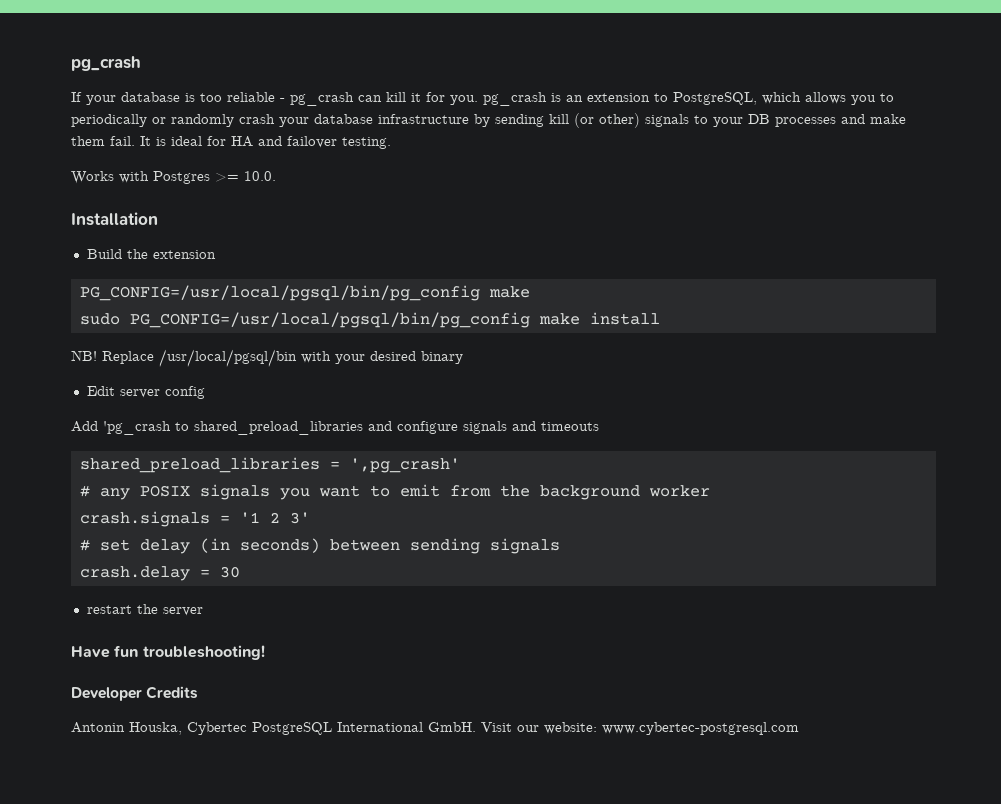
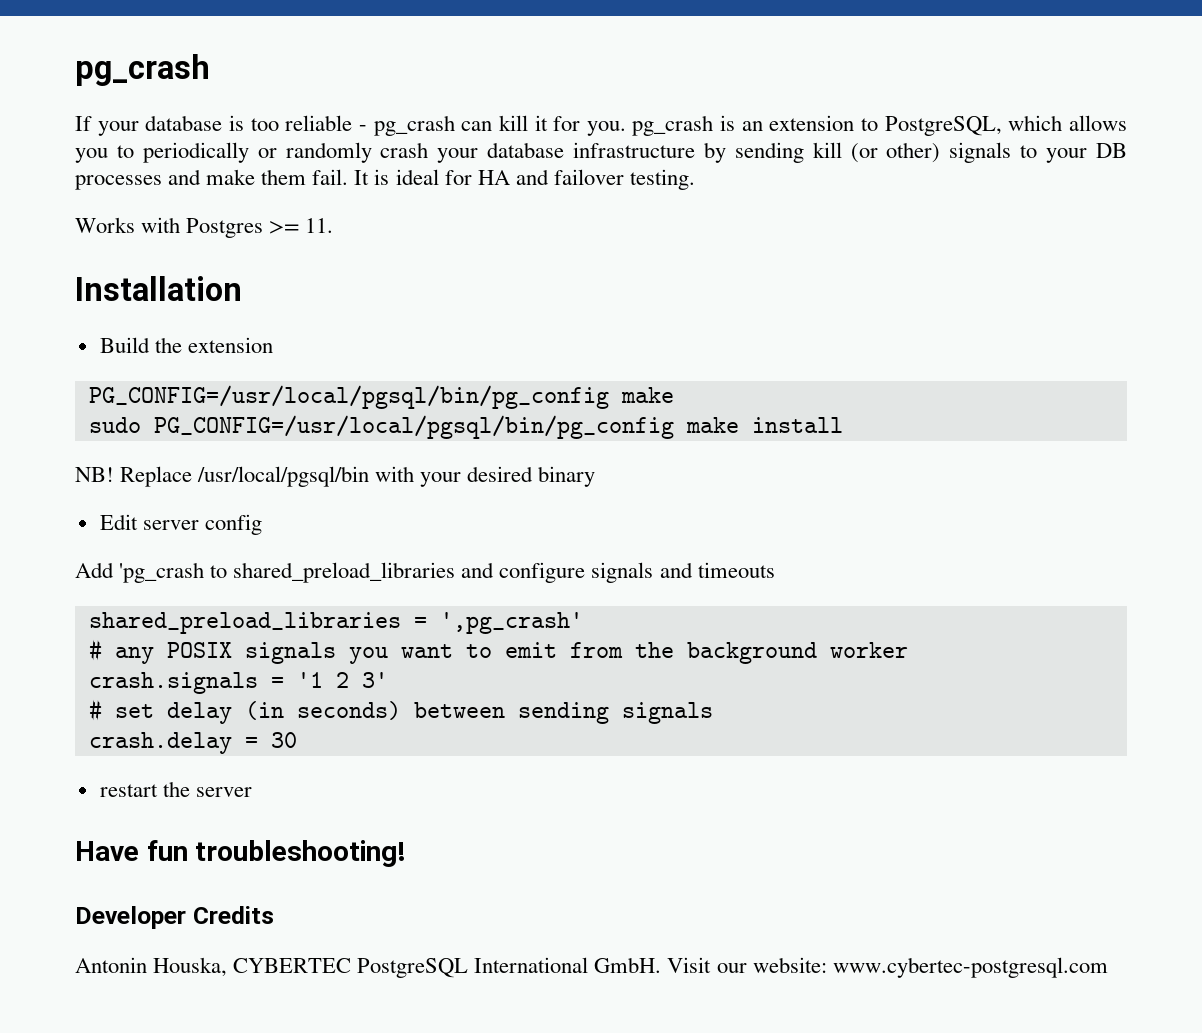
- Works with Postgres >= 10.0.
+ Works with Postgres >= 11.
- Antonin Houska, Cybertec PostgreSQL International GmbH.
+ Antonin Houska, CYBERTEC PostgreSQL International GmbH.

